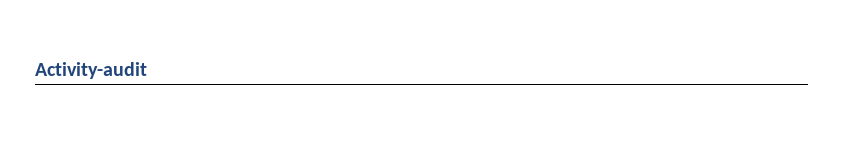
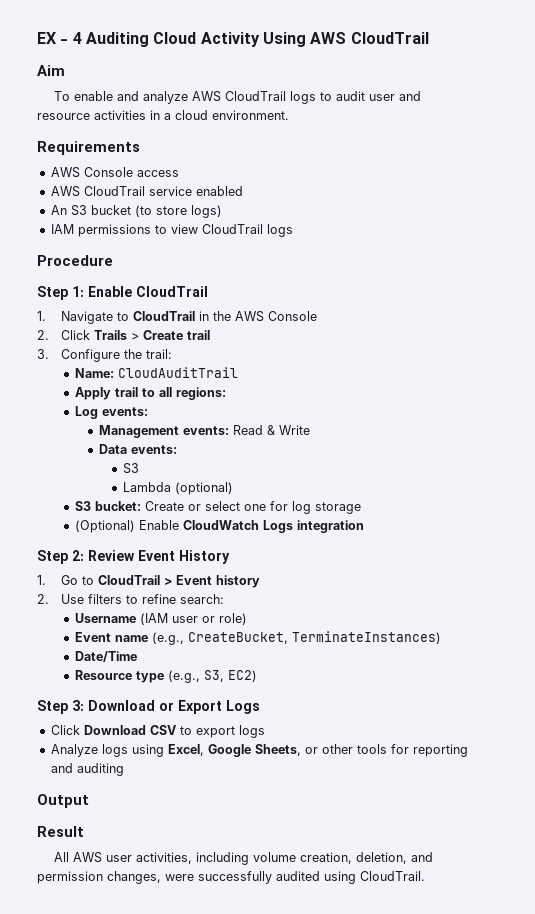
- Activity-audit
+ EX - 4 Auditing Cloud Activity Using AWS CloudTrail
+ Aim
+ To enable and analyze AWS CloudTrail logs to audit user and resource activities in a cloud environment.
+ Requirements
+ AWS Console access
+ AWS CloudTrail service enabled
+ An S3 bucket (to store logs)
+ IAM permissions to view CloudTrail logs
+ Procedure
+ Step 1: Enable CloudTrail
+ 1. Navigate to CloudTrail in the AWS Console
+ 2. Click Trails > Create trail
+ 3. Configure the trail:
+ Name: CloudAuditTrail
+ Apply trail to all regions:
+ Log events:
+ Management events: Read & Write
+ Data events:
+ S3
+ Lambda (optional)
+ S3 bucket: Create or select one for log storage
+ (Optional) Enable CloudWatch Logs integration
+ Step 2: Review Event History
+ 1. Go to CloudTrail > Event history
+ 2. Use filters to refine search:
+ Username (IAM user or role)
+ Event name (e.g., CreateBucket, TerminateInstances)
+ Date/Time
+ Resource type (e.g., S3, EC2)
+ Step 3: Download or Export Logs
+ Click Download CSV to export logs
+ Analyze logs using Excel, Google Sheets, or other tools for reporting and auditing
+ Output
+ Result
+ All AWS user activities, including volume creation, deletion, and permission changes, were successfully audited using CloudTrail.

